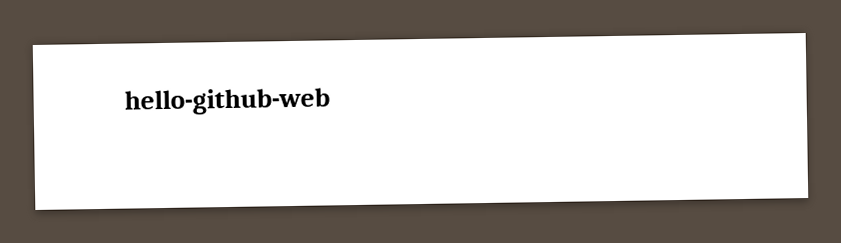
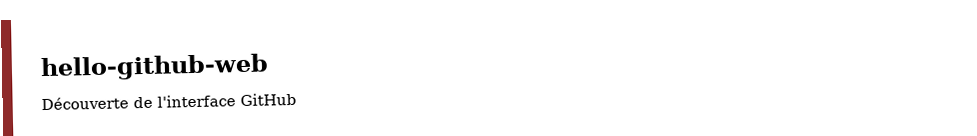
+ Découverte de l'interface GitHub

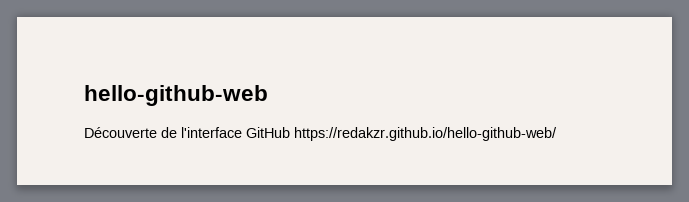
- Découverte de l'interface GitHub
+ Découverte de l'interface GitHub https://redakzr.github.io/hello-github-web/

